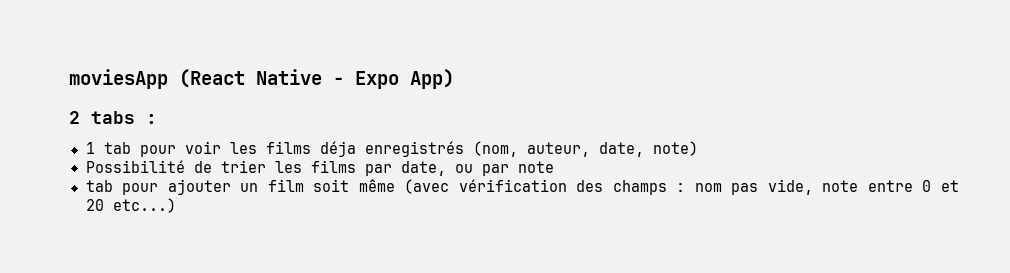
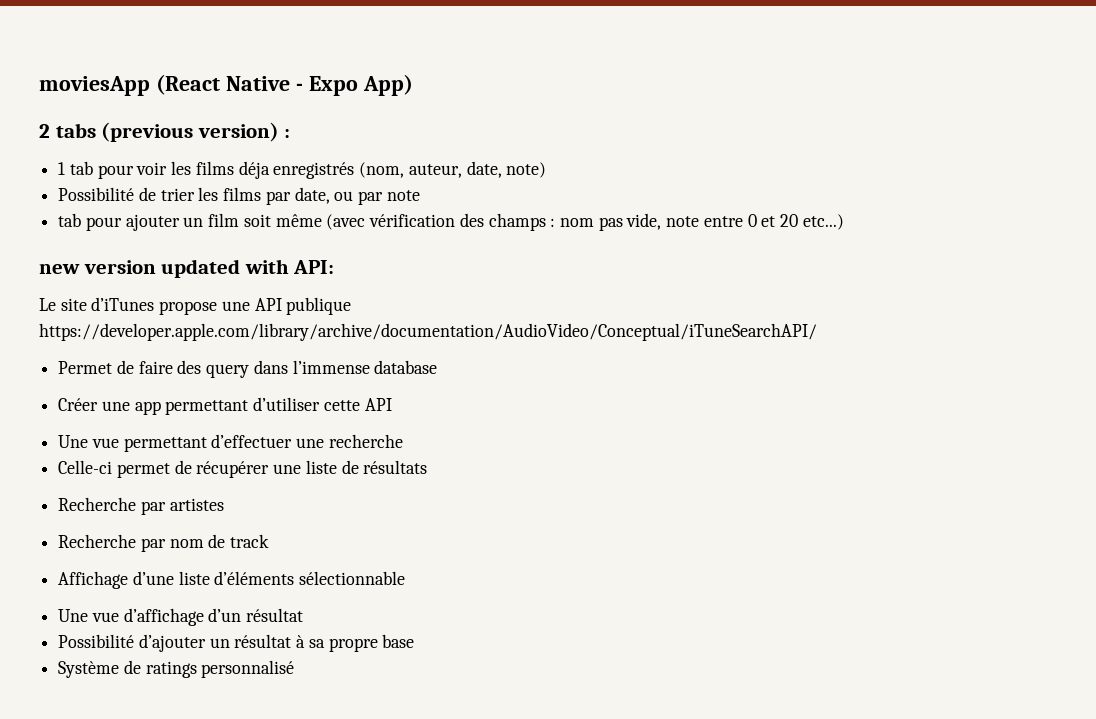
- 2 tabs :
+ 2 tabs (previous version) :
+ new version updated with API:
+ Le site d’iTunes propose une API publique https://developer.apple.com/library/archive/documentation/AudioVideo/Conceptual/iTuneSearchAPI/
+ Permet de faire des query dans l’immense database
+ Créer une app permettant d’utiliser cette API
+ Une vue permettant d’effectuer une recherche
+ Celle-ci permet de récupérer une liste de résultats
+ Recherche par artistes
+ Recherche par nom de track
+ Affichage d’une liste d’éléments sélectionnable
+ Une vue d’affichage d’un résultat
+ Possibilité d’ajouter un résultat à sa propre base
+ Système de ratings personnalisé

